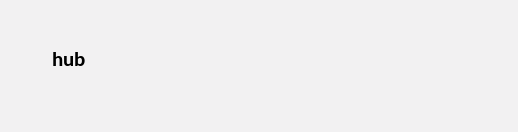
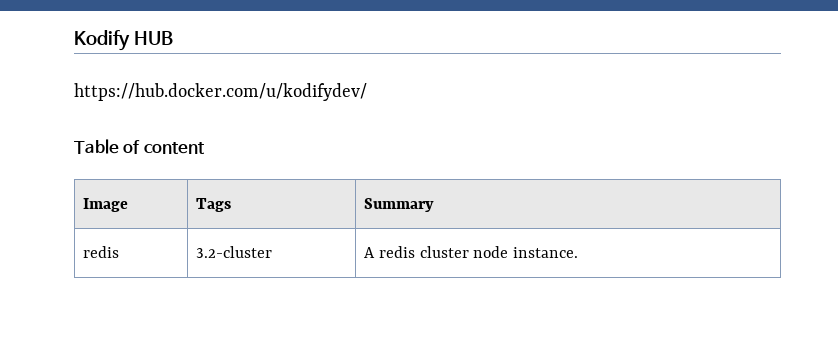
- hub
+ Kodify HUB
+ https://hub.docker.com/u/kodifydev/
+ Table of content
+ Image | Tags | Summary
+ redis | 3.2-cluster | A redis cluster node instance.

